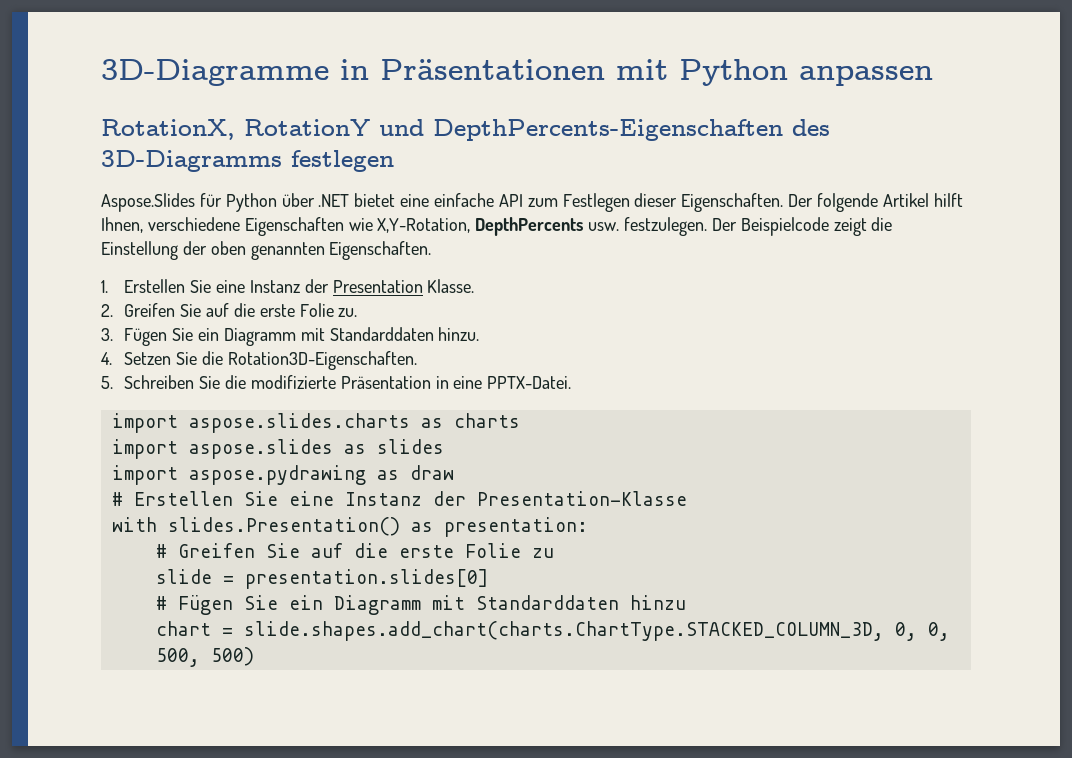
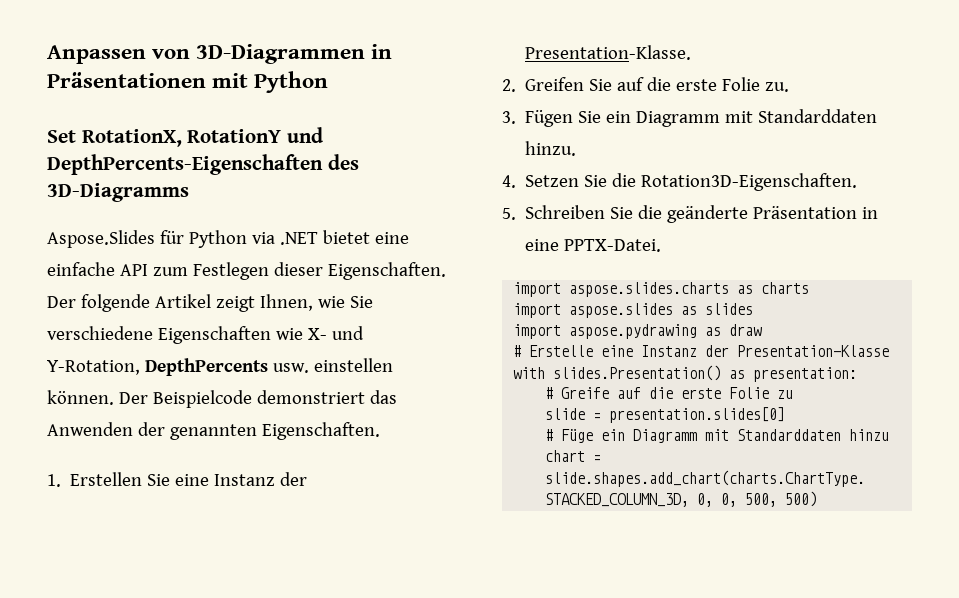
- 3D-Diagramme in Präsentationen mit Python anpassen
- RotationX, RotationY und DepthPercents-Eigenschaften des 3D-Diagramms festlegen
+ Anpassen von 3D-Diagrammen in Präsentationen mit Python
+ Set RotationX, RotationY und DepthPercents-Eigenschaften des 3D-Diagramms
- Aspose.Slides für Python über .NET bietet eine einfache API zum Festlegen dieser Eigenschaften.
+ Aspose.Slides für Python via .NET bietet eine einfache API zum Festlegen dieser Eigenschaften.
- Der folgende Artikel hilft Ihnen, verschiedene Eigenschaften wie X,Y-Rotation, DepthPercents usw. festzulegen. Der Beispielcode zeigt die Einstellung der oben genannten Eigenschaften.
+ Der folgende Artikel zeigt Ihnen, wie Sie verschiedene Eigenschaften wie X‑ und Y‑Rotation, DepthPercents usw. einstellen können. Der Beispielcode demonstriert das Anwenden der genannten Eigenschaften.
- 1. Erstellen Sie eine Instanz der Presentation Klasse.
+ 1. Erstellen Sie eine Instanz der Presentation‑Klasse.
- 5. Schreiben Sie die modifizierte Präsentation in eine PPTX-Datei.
+ 5. Schreiben Sie die geänderte Präsentation in eine PPTX-Datei.
- # Erstellen Sie eine Instanz der Presentation-Klasse
+ # Erstelle eine Instanz der Presentation-Klasse
- # Greifen Sie auf die erste Folie zu
+ # Greife auf die erste Folie zu
- # Fügen Sie ein Diagramm mit Standarddaten hinzu
+ # Füge ein Diagramm mit Standarddaten hinzu

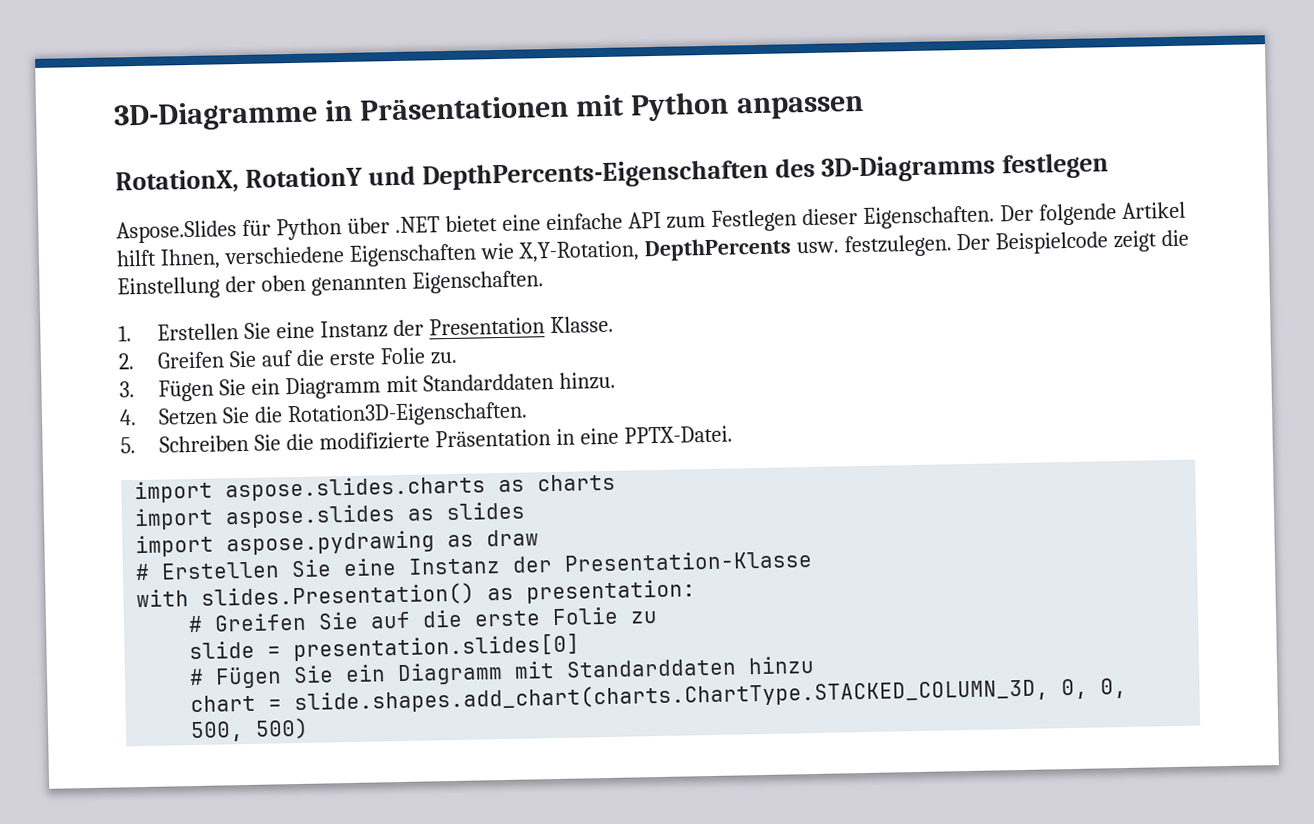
- Anpassen von 3D-Diagrammen in Präsentationen mit Python
- Set RotationX, RotationY und DepthPercents-Eigenschaften des 3D-Diagramms
+ 3D-Diagramme in Präsentationen mit Python anpassen
+ RotationX, RotationY und DepthPercents-Eigenschaften des 3D-Diagramms festlegen
- Aspose.Slides für Python via .NET bietet eine einfache API zum Festlegen dieser Eigenschaften.
+ Aspose.Slides für Python über .NET bietet eine einfache API zum Festlegen dieser Eigenschaften.
- Der folgende Artikel zeigt Ihnen, wie Sie verschiedene Eigenschaften wie X‑ und Y‑Rotation, DepthPercents usw. einstellen können. Der Beispielcode demonstriert das Anwenden der genannten Eigenschaften.
+ Der folgende Artikel hilft Ihnen, verschiedene Eigenschaften wie X,Y-Rotation, DepthPercents usw. festzulegen. Der Beispielcode zeigt die Einstellung der oben genannten Eigenschaften.
- 1. Erstellen Sie eine Instanz der Presentation‑Klasse.
+ 1. Erstellen Sie eine Instanz der Presentation Klasse.
- 5. Schreiben Sie die geänderte Präsentation in eine PPTX-Datei.
+ 5. Schreiben Sie die modifizierte Präsentation in eine PPTX-Datei.
- # Erstelle eine Instanz der Presentation-Klasse
+ # Erstellen Sie eine Instanz der Presentation-Klasse
- # Greife auf die erste Folie zu
+ # Greifen Sie auf die erste Folie zu
- # Füge ein Diagramm mit Standarddaten hinzu
+ # Fügen Sie ein Diagramm mit Standarddaten hinzu

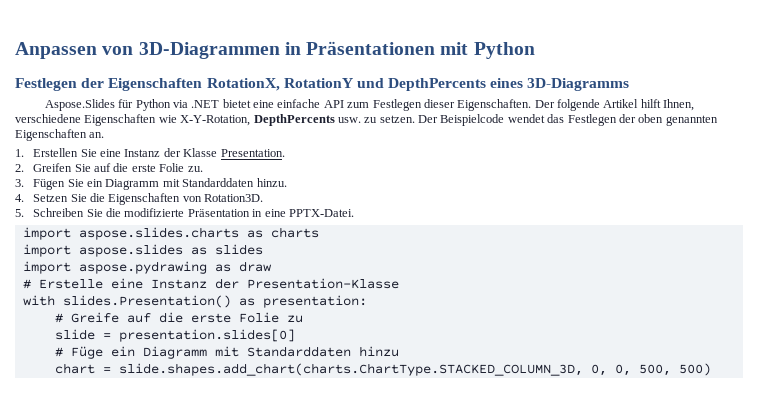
- 3D-Diagramme in Präsentationen mit Python anpassen
- RotationX, RotationY und DepthPercents-Eigenschaften des 3D-Diagramms festlegen
+ Anpassen von 3D-Diagrammen in Präsentationen mit Python
+ Festlegen der Eigenschaften RotationX, RotationY und DepthPercents eines 3D-Diagramms
- Aspose.Slides für Python über .NET bietet eine einfache API zum Festlegen dieser Eigenschaften.
+ Aspose.Slides für Python via .NET bietet eine einfache API zum Festlegen dieser Eigenschaften.
- Der folgende Artikel hilft Ihnen, verschiedene Eigenschaften wie X,Y-Rotation, DepthPercents usw. festzulegen. Der Beispielcode zeigt die Einstellung der oben genannten Eigenschaften.
+ Der folgende Artikel hilft Ihnen, verschiedene Eigenschaften wie X-Y-Rotation, DepthPercents usw. zu setzen. Der Beispielcode wendet das Festlegen der oben genannten Eigenschaften an.
- 1. Erstellen Sie eine Instanz der Presentation Klasse.
+ 1. Erstellen Sie eine Instanz der Klasse Presentation.
- 4. Setzen Sie die Rotation3D-Eigenschaften.
+ 4. Setzen Sie die Eigenschaften von Rotation3D.
- # Erstellen Sie eine Instanz der Presentation-Klasse
+ # Erstelle eine Instanz der Presentation-Klasse
- # Greifen Sie auf die erste Folie zu
+ # Greife auf die erste Folie zu
- # Fügen Sie ein Diagramm mit Standarddaten hinzu
+ # Füge ein Diagramm mit Standarddaten hinzu

